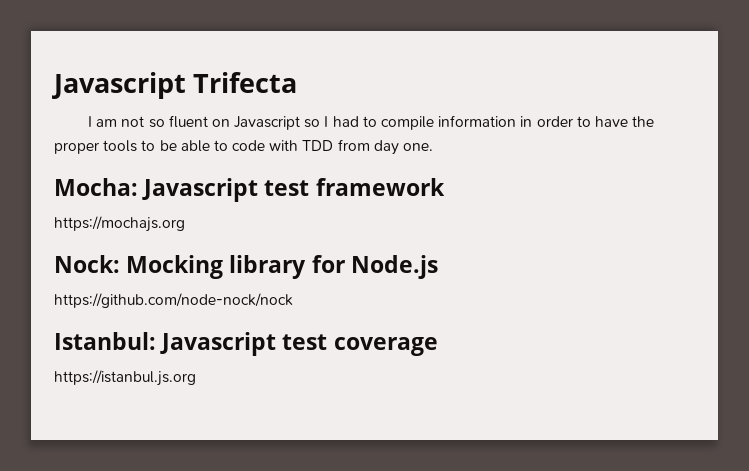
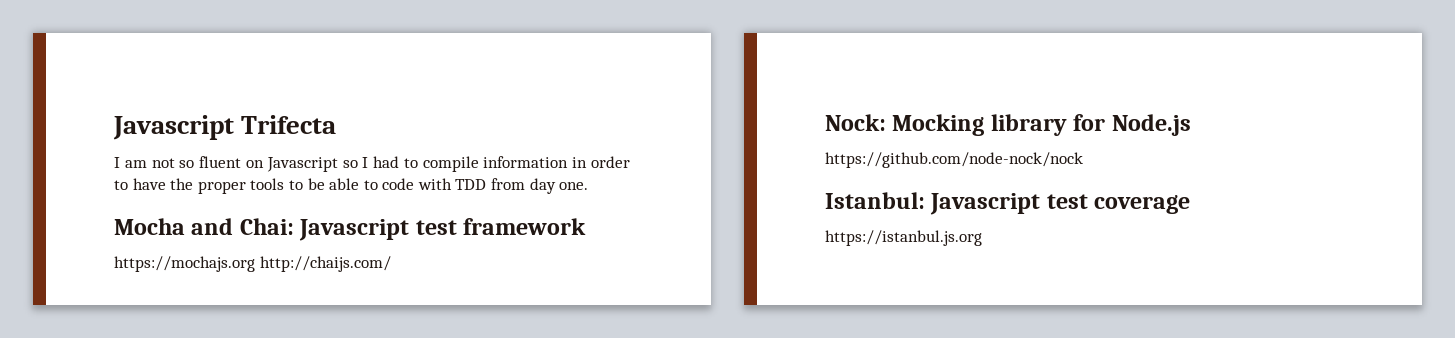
- Mocha: Javascript test framework
+ Mocha and Chai: Javascript test framework
- https://mochajs.org
+ https://mochajs.org http://chaijs.com/

